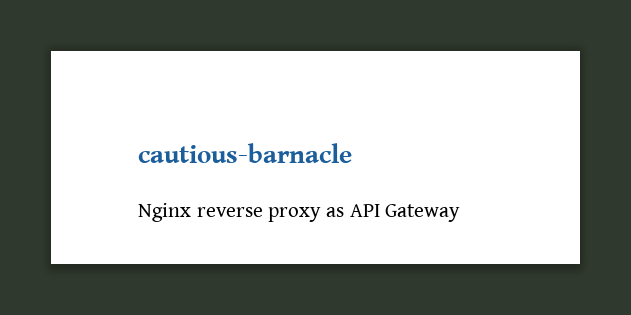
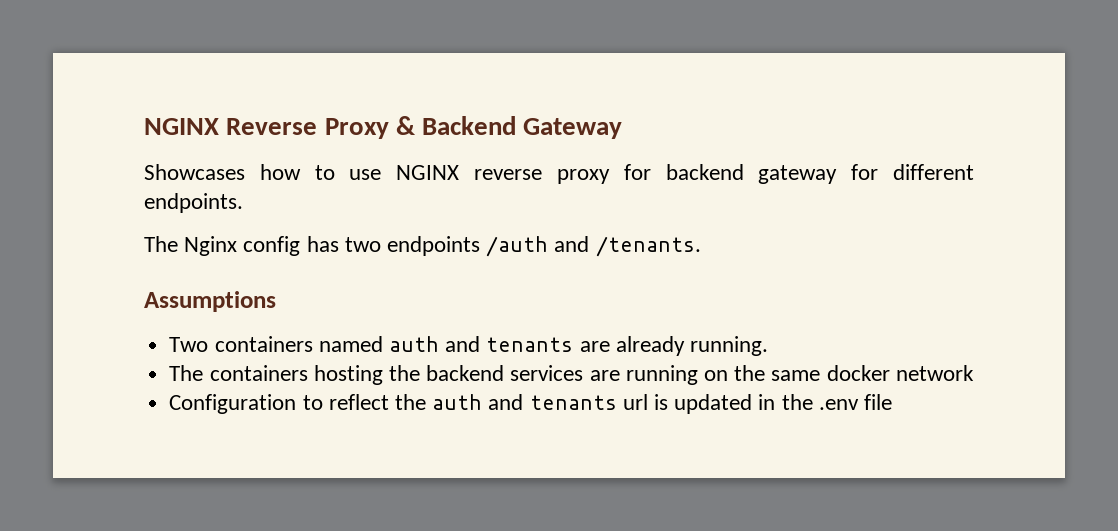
- cautious-barnacle
- Nginx reverse proxy as API Gateway
+ NGINX Reverse Proxy & Backend Gateway
+ Showcases how to use NGINX reverse proxy for backend gateway for different endpoints.
+ The Nginx config has two endpoints /auth and /tenants.
+ Assumptions
+ Two containers named auth and tenants are already running.
+ The containers hosting the backend services are running on the same docker network
+ Configuration to reflect the auth and tenants url is updated in the .env file

